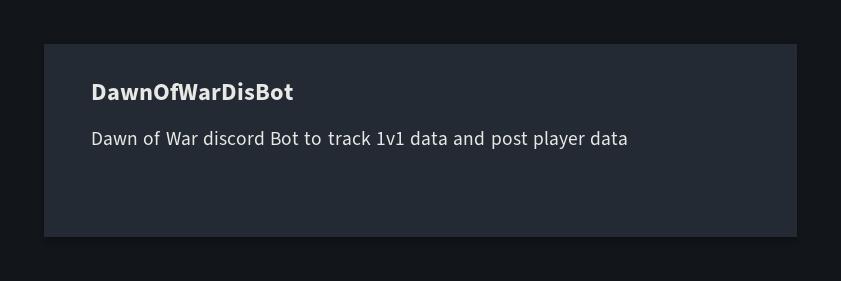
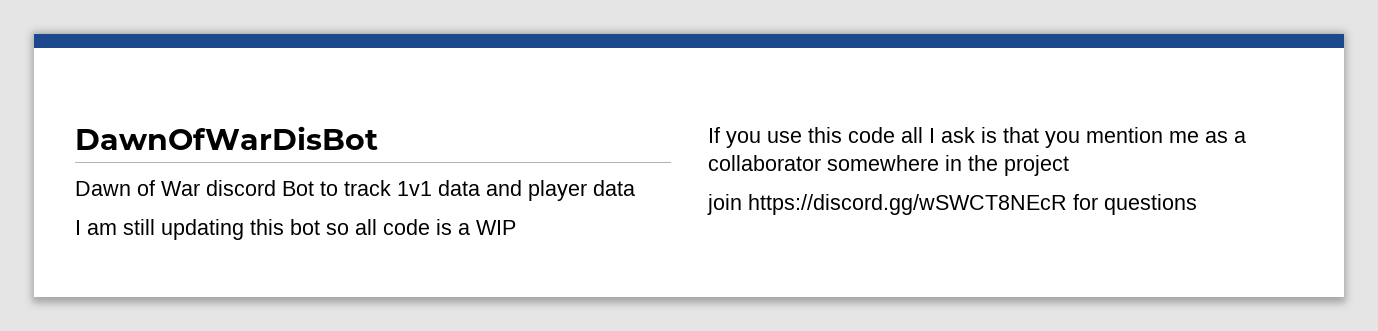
- Dawn of War discord Bot to track 1v1 data and post player data
+ Dawn of War discord Bot to track 1v1 data and player data
+ I am still updating this bot so all code is a WIP
+ If you use this code all I ask is that you mention me as a collaborator somewhere in the project
+ join https://discord.gg/wSWCT8NEcR for questions

